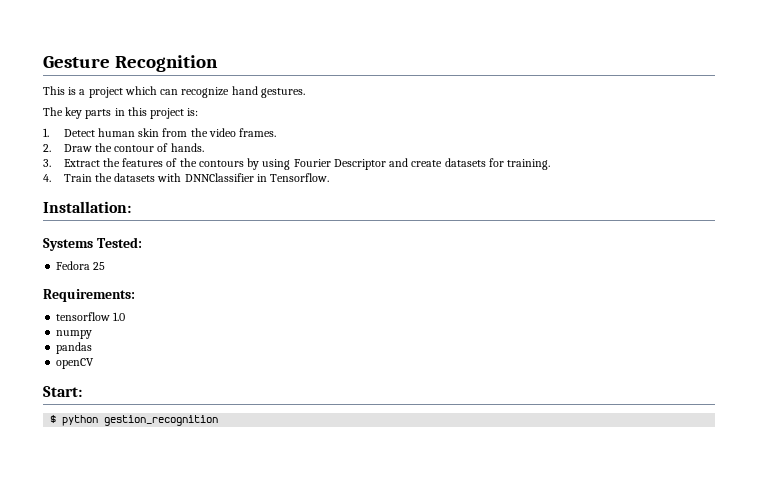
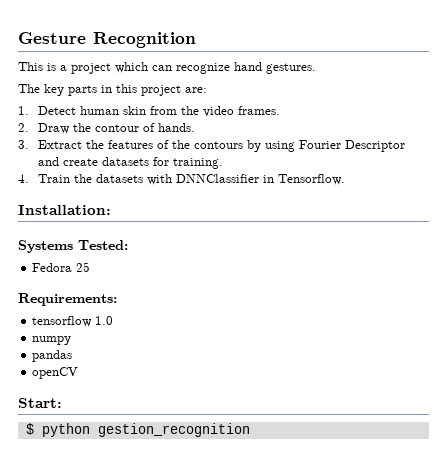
- The key parts in this project is:
+ The key parts in this project are:

